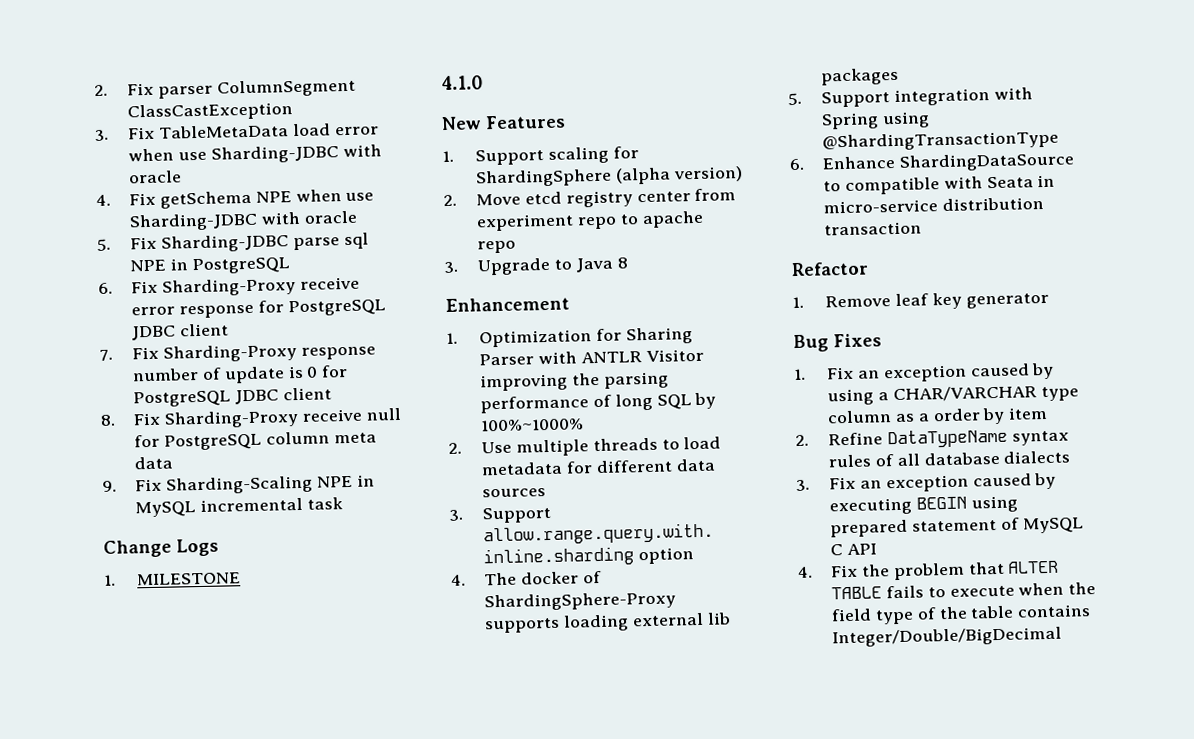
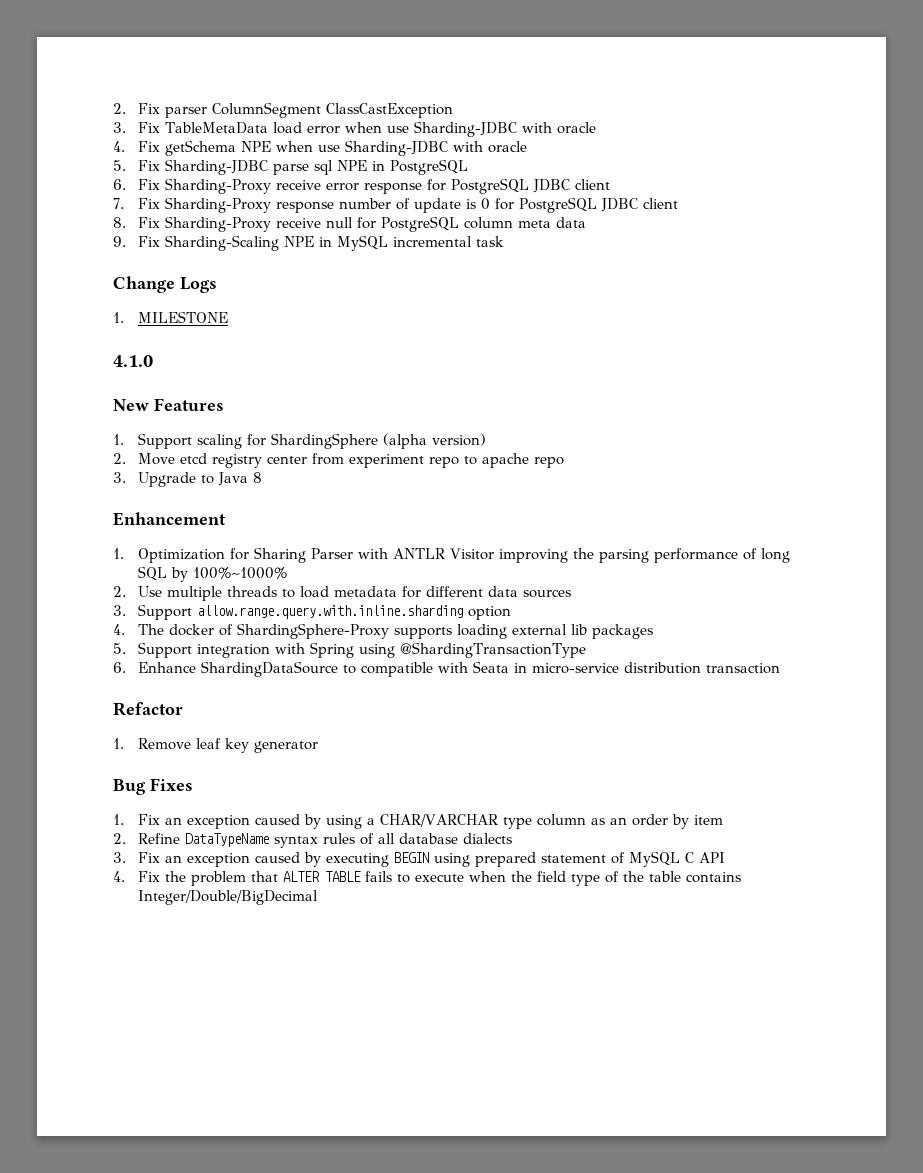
- 1. Fix an exception caused by using a CHAR/VARCHAR type column as a order by item
+ 1. Fix an exception caused by using a CHAR/VARCHAR type column as an order by item

